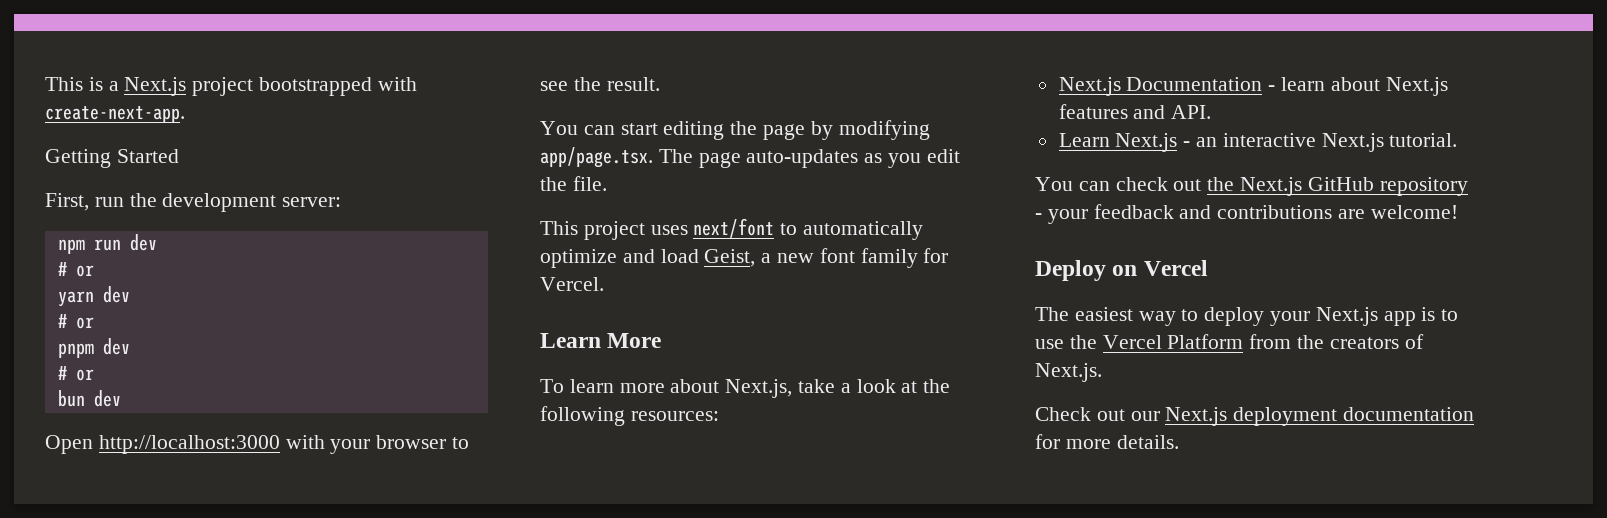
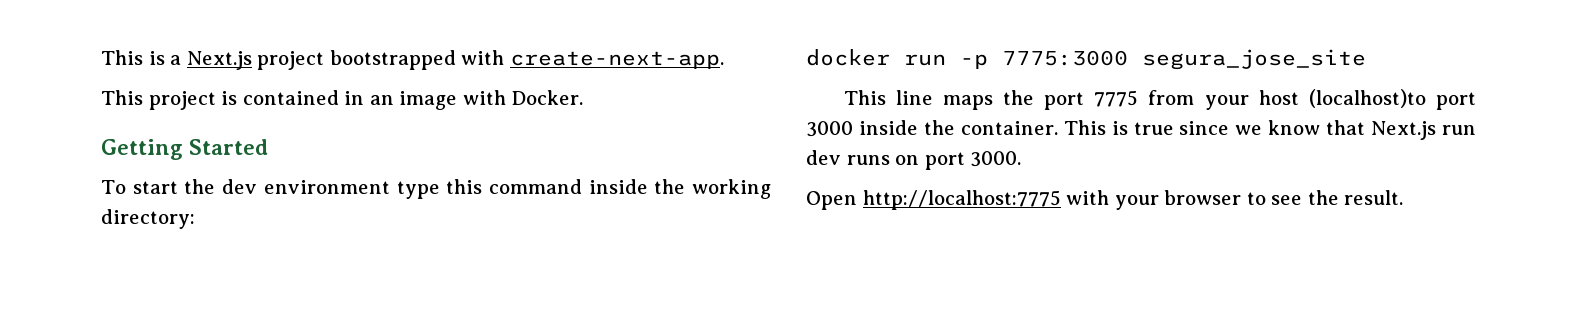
+ This project is contained in an image with Docker.
  Getting Started
- First, run the development server:
- npm run dev
- # or
- yarn dev
- # or
- pnpm dev
- # or
- bun dev
+ To start the dev environment type this command inside the working directory:
+ docker run -p 7775:3000 segura_jose_site
+ This line maps the port 7775 from your host (localhost)to port 3000 inside the container. This is true since we know that Next.js run dev runs on port 3000.
- Open http://localhost:3000 with your browser to see the result.
+ Open http://localhost:7775 with your browser to see the result.
- You can start editing the page by modifying app/page.tsx. The page auto-updates as you edit the file.
- This project uses next/font to automatically optimize and load Geist, a new font family for Vercel.
- Learn More
- To learn more about Next.js, take a look at the following resources:
- Next.js Documentation - learn about Next.js features and API.
- Learn Next.js - an interactive Next.js tutorial.
- You can check out the Next.js GitHub repository - your feedback and contributions are welcome!
- Deploy on Vercel
- The easiest way to deploy your Next.js app is to use the Vercel Platform from the creators of Next.js.
- Check out our Next.js deployment documentation for more details.

